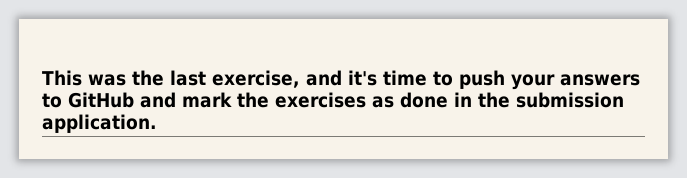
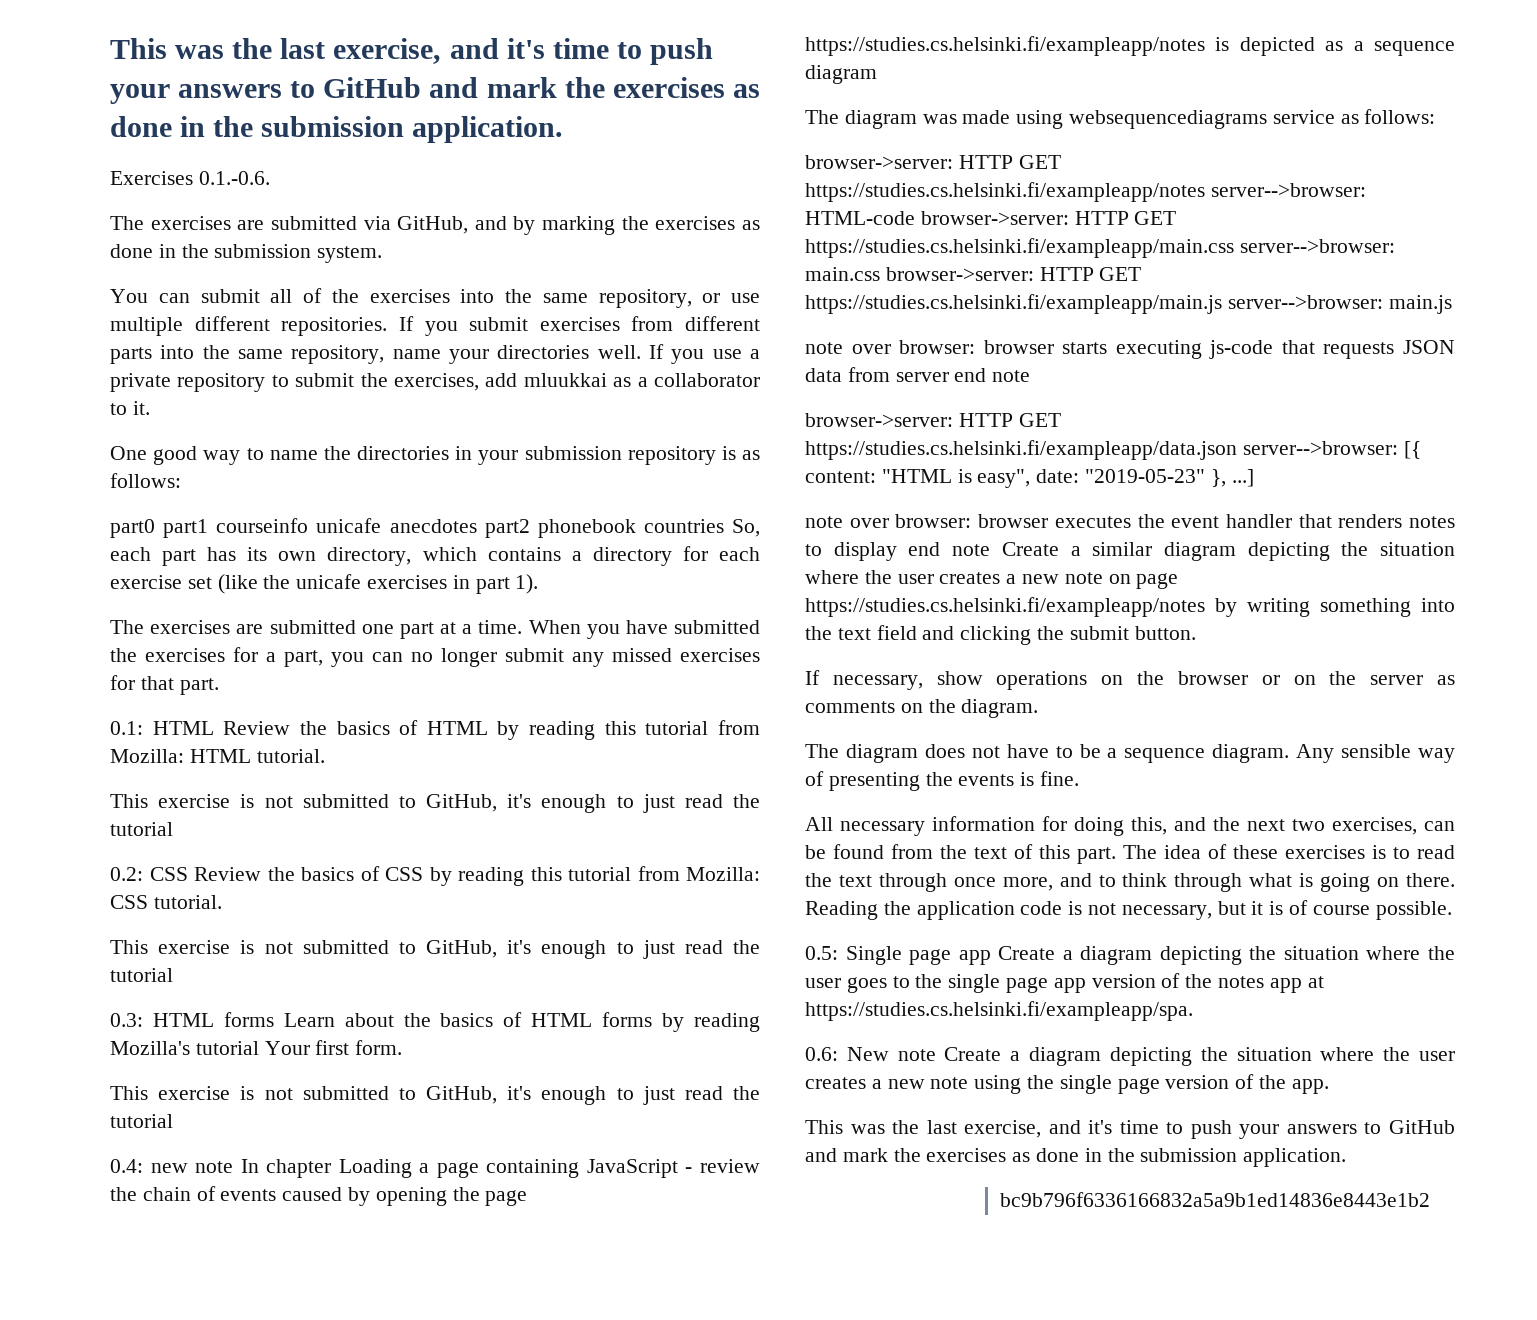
+ Exercises 0.1.-0.6.
+ The exercises are submitted via GitHub, and by marking the exercises as done in the submission system.
+ You can submit all of the exercises into the same repository, or use multiple different repositories. If you submit exercises from different parts into the same repository, name your directories well. If you use a private repository to submit the exercises, add mluukkai as a collaborator to it.
+ One good way to name the directories in your submission repository is as follows:
+ part0 part1 courseinfo unicafe anecdotes part2 phonebook countries So, each part has its own directory, which contains a directory for each exercise set (like the unicafe exercises in part 1).
+ The exercises are submitted one part at a time. When you have submitted the exercises for a part, you can no longer submit any missed exercises for that part.
+ 0.1: HTML Review the basics of HTML by reading this tutorial from Mozilla: HTML tutorial.
+ This exercise is not submitted to GitHub, it's enough to just read the tutorial
+ 0.2: CSS Review the basics of CSS by reading this tutorial from Mozilla: CSS tutorial.
+ This exercise is not submitted to GitHub, it's enough to just read the tutorial
+ 0.3: HTML forms Learn about the basics of HTML forms by reading Mozilla's tutorial Your first form.
+ This exercise is not submitted to GitHub, it's enough to just read the tutorial
+ 0.4: new note In chapter Loading a page containing JavaScript - review the chain of events caused by opening the page https://studies.cs.helsinki.fi/exampleapp/notes is depicted as a sequence diagram
+ The diagram was made using websequencediagrams service as follows:
+ browser->server: HTTP GET https://studies.cs.helsinki.fi/exampleapp/notes server-->browser: HTML-code browser->server: HTTP GET https://studies.cs.helsinki.fi/exampleapp/main.css server-->browser: main.css browser->server: HTTP GET https://studies.cs.helsinki.fi/exampleapp/main.js server-->browser: main.js
+ note over browser: browser starts executing js-code that requests JSON data from server end note
+ browser->server: HTTP GET https://studies.cs.helsinki.fi/exampleapp/data.json server-->browser: [{ content: "HTML is easy", date: "2019-05-23" }, ...]
+ note over browser: browser executes the event handler that renders notes to display end note Create a similar diagram depicting the situation where the user creates a new note on page https://studies.cs.helsinki.fi/exampleapp/notes by writing something into the text field and clicking the submit button.
+ If necessary, show operations on the browser or on the server as comments on the diagram.
+ The diagram does not have to be a sequence diagram. Any sensible way of presenting the events is fine.
+ All necessary information for doing this, and the next two exercises, can be found from the text of this part. The idea of these exercises is to read the text through once more, and to think through what is going on there. Reading the application code is not necessary, but it is of course possible.
+ 0.5: Single page app Create a diagram depicting the situation where the user goes to the single page app version of the notes app at https://studies.cs.helsinki.fi/exampleapp/spa.
+ 0.6: New note Create a diagram depicting the situation where the user creates a new note using the single page version of the app.
+ This was the last exercise, and it's time to push your answers to GitHub and mark the exercises as done in the submission application.
+ bc9b796f6336166832a5a9b1ed14836e8443e1b2

